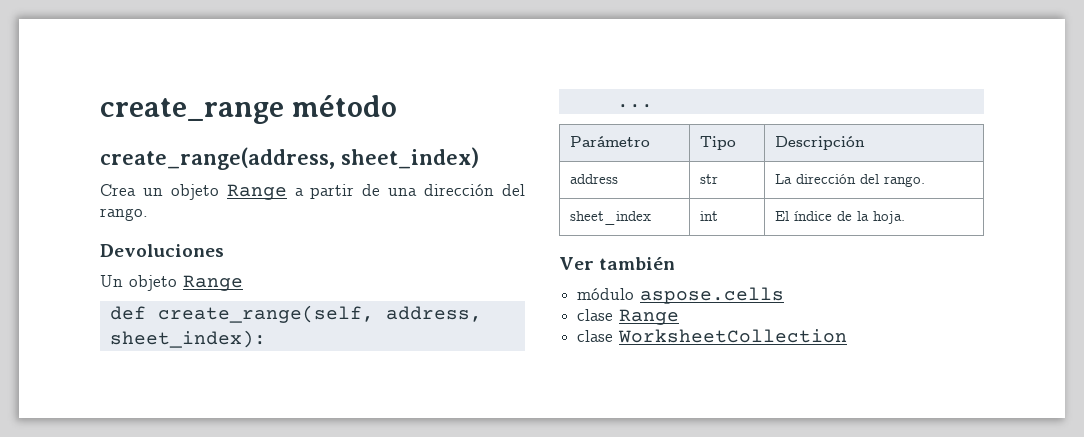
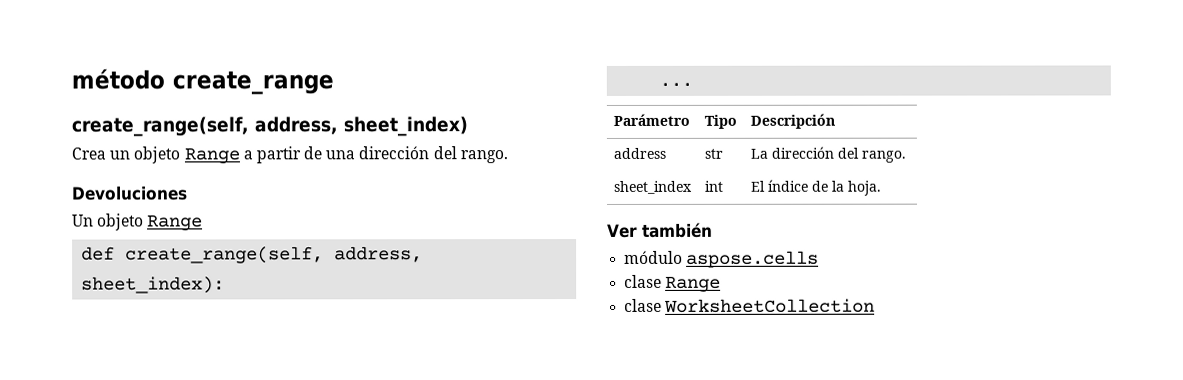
- create_range método
- create_range(address, sheet_index)
+ método create_range
+ create_range(self, address, sheet_index)

